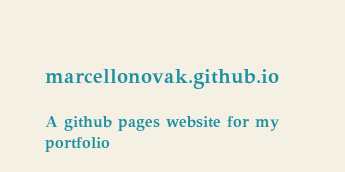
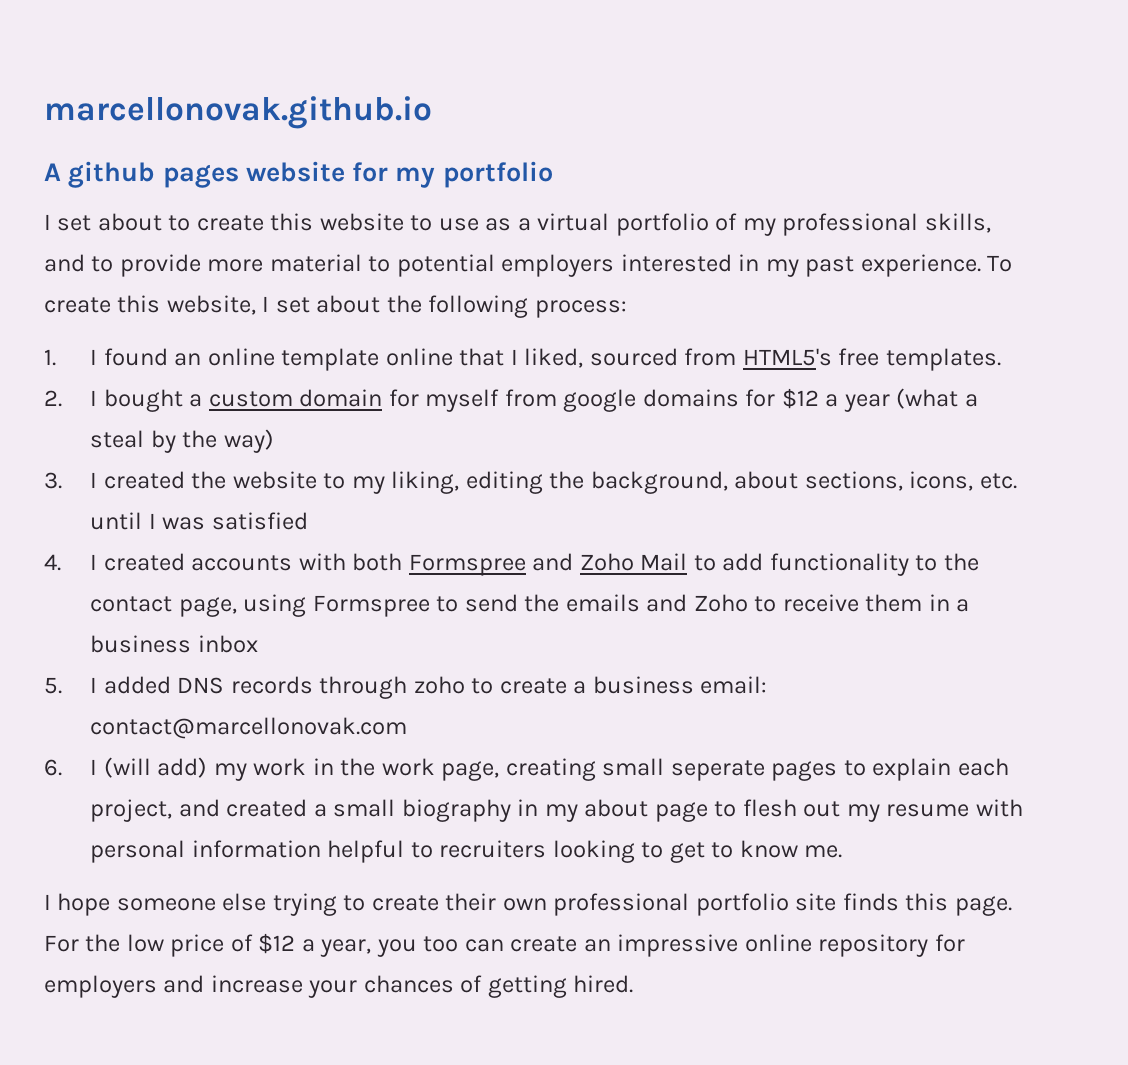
+ I set about to create this website to use as a virtual portfolio of my professional skills, and to provide more material to potential employers interested in my past experience. To create this website, I set about the following process:
+ 1. I found an online template online that I liked, sourced from HTML5's free templates.
+ 2. I bought a custom domain for myself from google domains for $12 a year (what a steal by the way)
+ 3. I created the website to my liking, editing the background, about sections, icons, etc. until I was satisfied
+ 4. I created accounts with both Formspree and Zoho Mail to add functionality to the contact page, using Formspree to send the emails and Zoho to receive them in a business inbox
+ 5. I added DNS records through zoho to create a business email: contact@marcellonovak.com
+ 6. I (will add) my work in the work page, creating small seperate pages to explain each project, and created a small biography in my about page to flesh out my resume with personal information helpful to recruiters looking to get to know me.
+ I hope someone else trying to create their own professional portfolio site finds this page. For the low price of $12 a year, you too can create an impressive online repository for employers and increase your chances of getting hired.

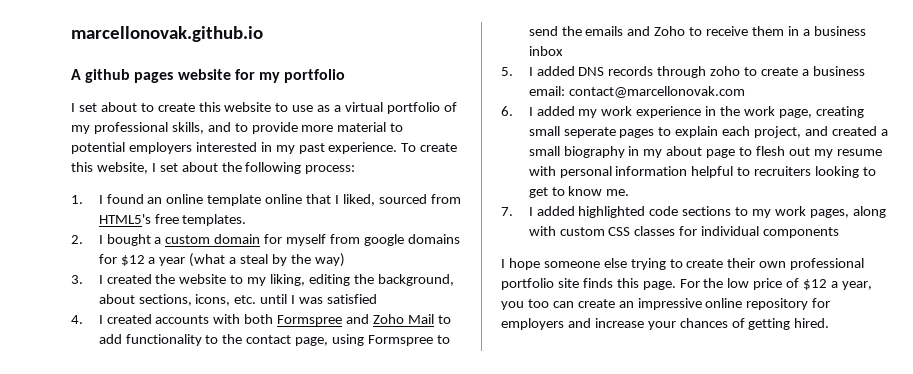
- 6. I (will add) my work in the work page, creating small seperate pages to explain each project, and created a small biography in my about page to flesh out my resume with personal information helpful to recruiters looking to get to know me.
+ 6. I added my work experience in the work page, creating small seperate pages to explain each project, and created a small biography in my about page to flesh out my resume with personal information helpful to recruiters looking to get to know me.
+ 7. I added highlighted code sections to my work pages, along with custom CSS classes for individual components

